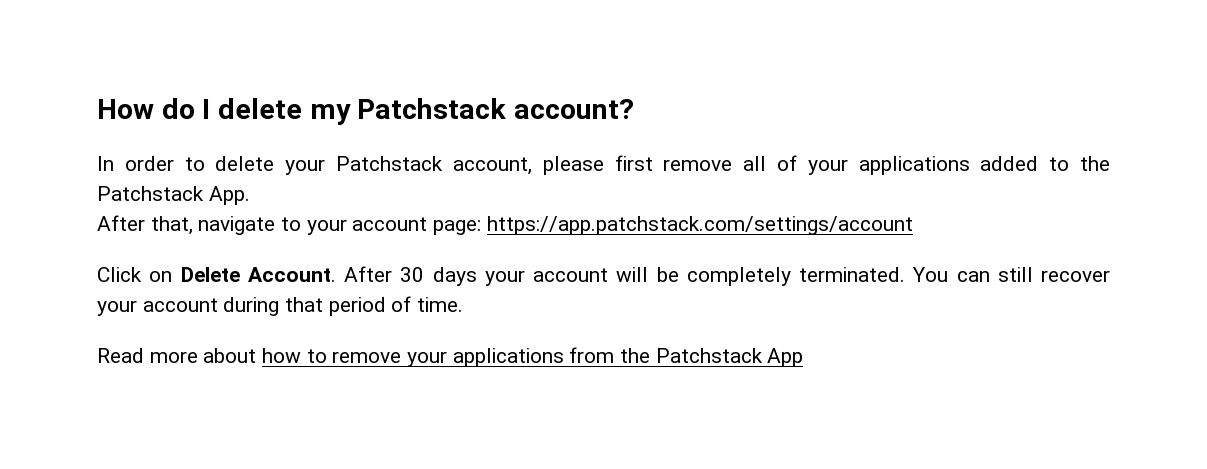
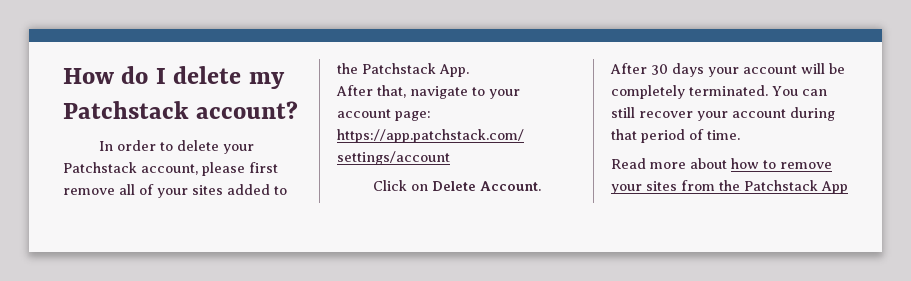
- In order to delete your Patchstack account, please first remove all of your applications added to the Patchstack App.
+ In order to delete your Patchstack account, please first remove all of your sites added to the Patchstack App.
- Read more about how to remove your applications from the Patchstack App
+ Read more about how to remove your sites from the Patchstack App

